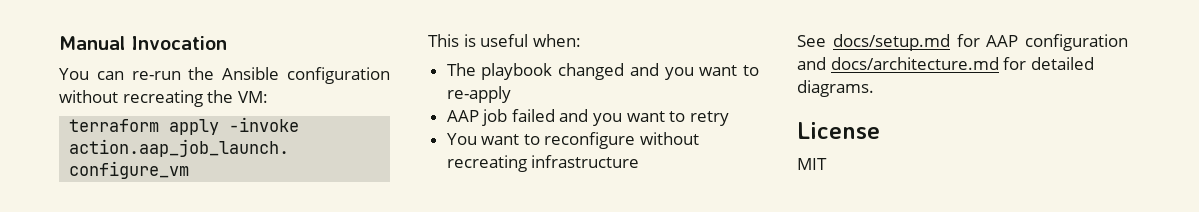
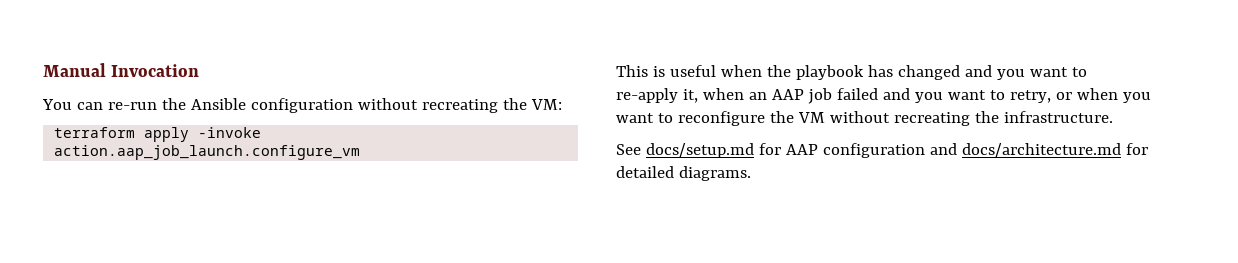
- This is useful when:
- The playbook changed and you want to re-apply
- AAP job failed and you want to retry
- You want to reconfigure without recreating infrastructure
+ This is useful when the playbook has changed and you want to re-apply it, when an AAP job failed and you want to retry, or when you want to reconfigure the VM without recreating the infrastructure.
- License
- MIT

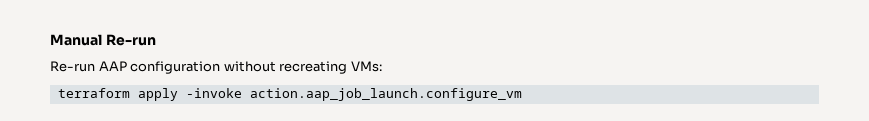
- Manual Invocation
- You can re-run the Ansible configuration without recreating the VM:
+ Manual Re-run
+ Re-run AAP configuration without recreating VMs:
- This is useful when the playbook has changed and you want to re-apply it, when an AAP job failed and you want to retry, or when you want to reconfigure the VM without recreating the infrastructure.
- See docs/setup.md for AAP configuration and docs/architecture.md for detailed diagrams.

